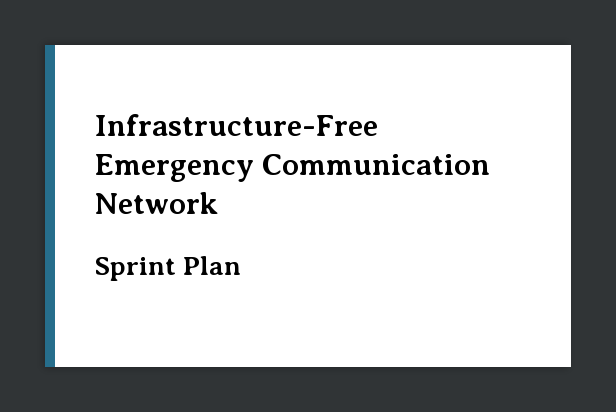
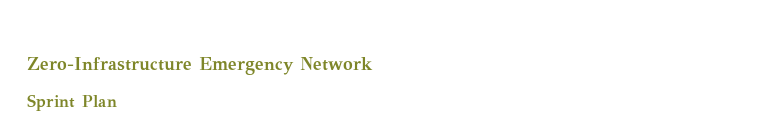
- Infrastructure-Free Emergency Communication Network
+ Zero-Infrastructure Emergency Network

